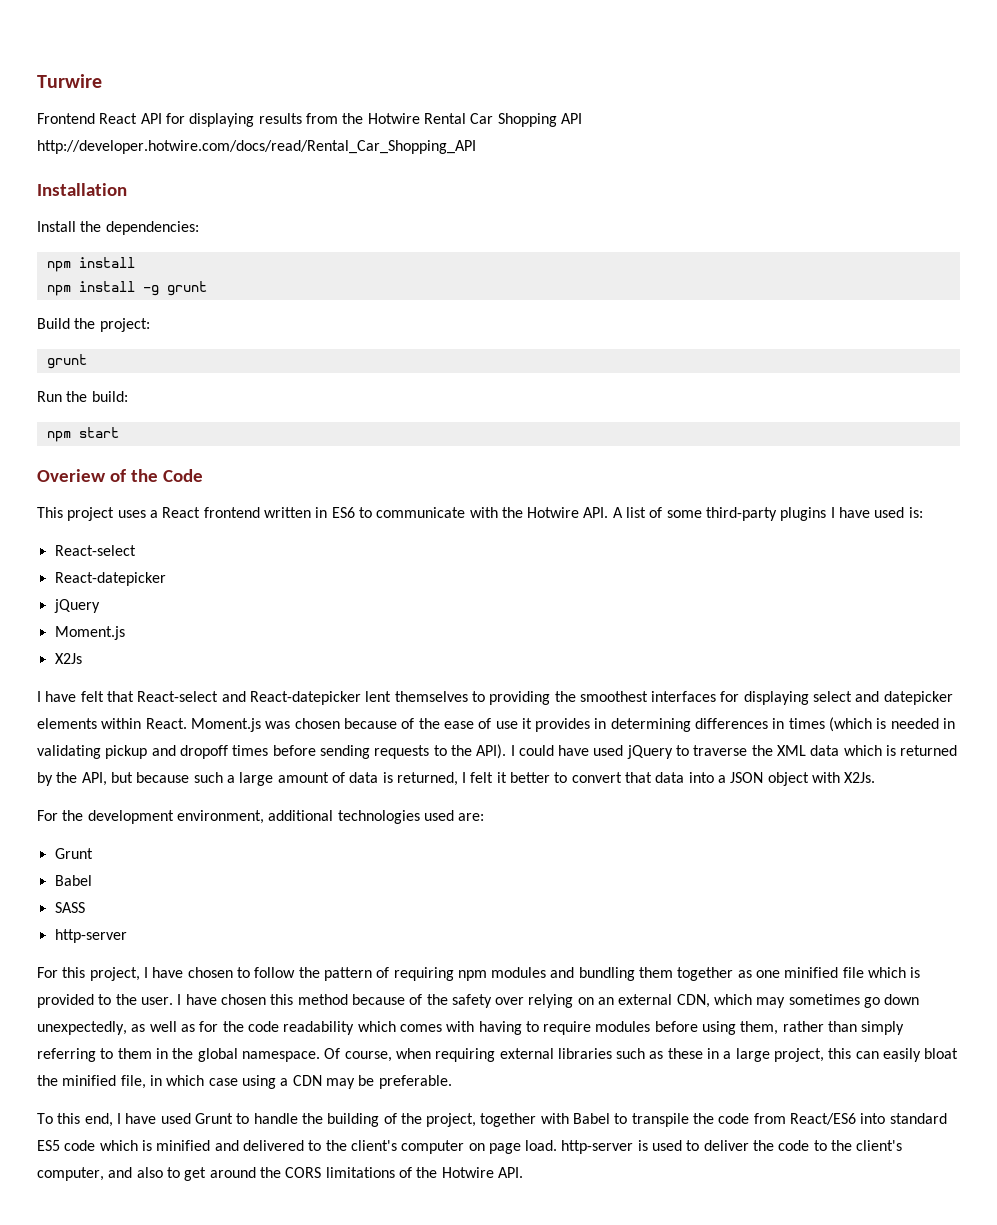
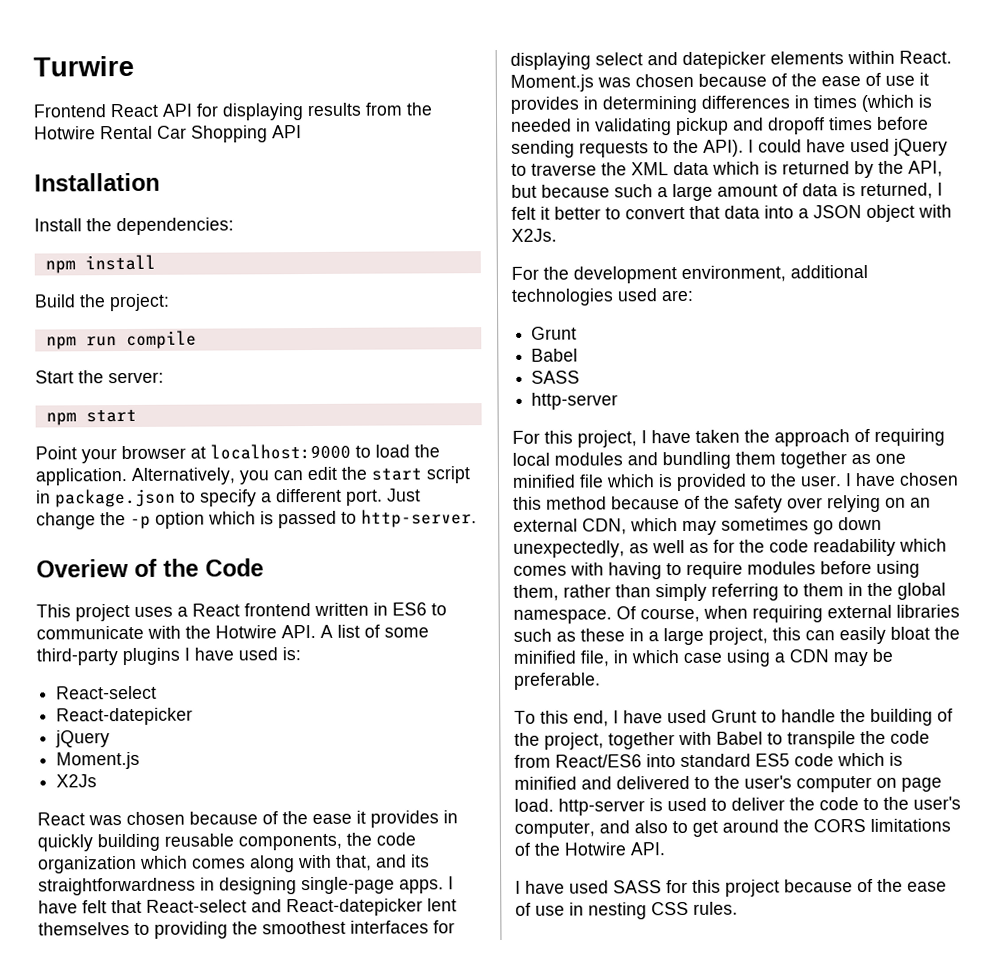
- Frontend React API for displaying results from the Hotwire Rental Car Shopping API http://developer.hotwire.com/docs/read/Rental_Car_Shopping_API
+ Frontend React API for displaying results from the Hotwire Rental Car Shopping API
- npm install -g grunt
  Build the project:
- grunt
- Run the build:
+ npm run compile
+ Start the server:
  npm start
+ Point your browser at localhost:9000 to load the application. Alternatively, you can edit the start script in package.json to specify a different port. Just change the -p option which is passed to http-server.
+ React was chosen because of the ease it provides in quickly building reusable components, the code organization which comes along with that, and its straightforwardness in designing single-page apps.
- For this project, I have chosen to follow the pattern of requiring npm modules and bundling them together as one minified file which is provided to the user.
+ For this project, I have taken the approach of requiring local modules and bundling them together as one minified file which is provided to the user.
- To this end, I have used Grunt to handle the building of the project, together with Babel to transpile the code from React/ES6 into standard ES5 code which is minified and delivered to the client's computer on page load. http-server is used to deliver the code to the client's computer, and also to get around the CORS limitations of the Hotwire API.
+ To this end, I have used Grunt to handle the building of the project, together with Babel to transpile the code from React/ES6 into standard ES5 code which is minified and delivered to the user's computer on page load. http-server is used to deliver the code to the user's computer, and also to get around the CORS limitations of the Hotwire API.
+ I have used SASS for this project because of the ease of use in nesting CSS rules.

